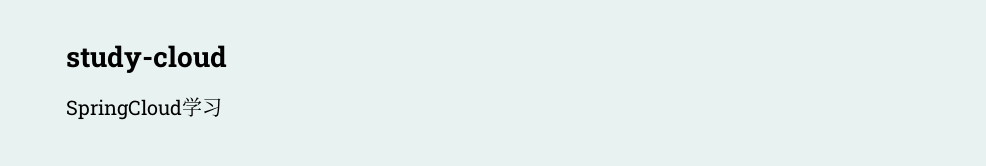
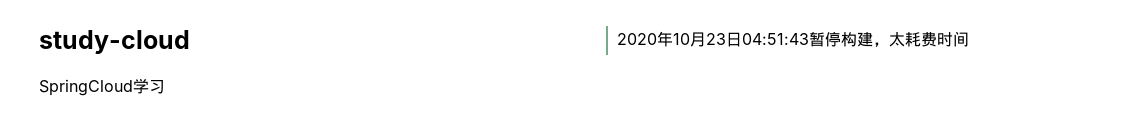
+ 2020年10月23日04:51:43暂停构建，太耗费时间

